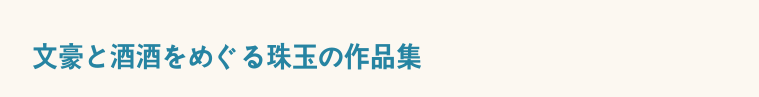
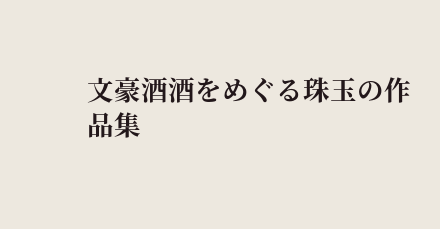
- 文豪と酒酒をめぐる珠玉の作品集
+ 文豪酒酒をめぐる珠玉の作品集

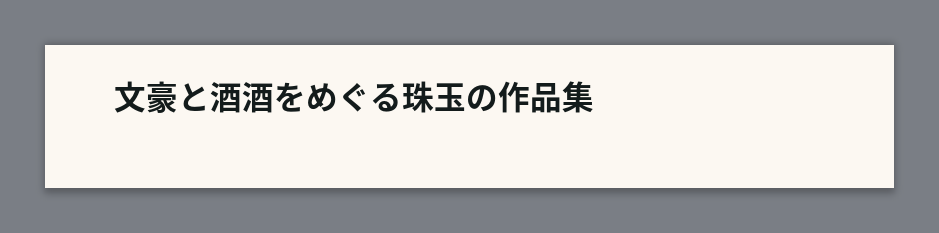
- 文豪酒酒をめぐる珠玉の作品集
+ 文豪と酒酒をめぐる珠玉の作品集

